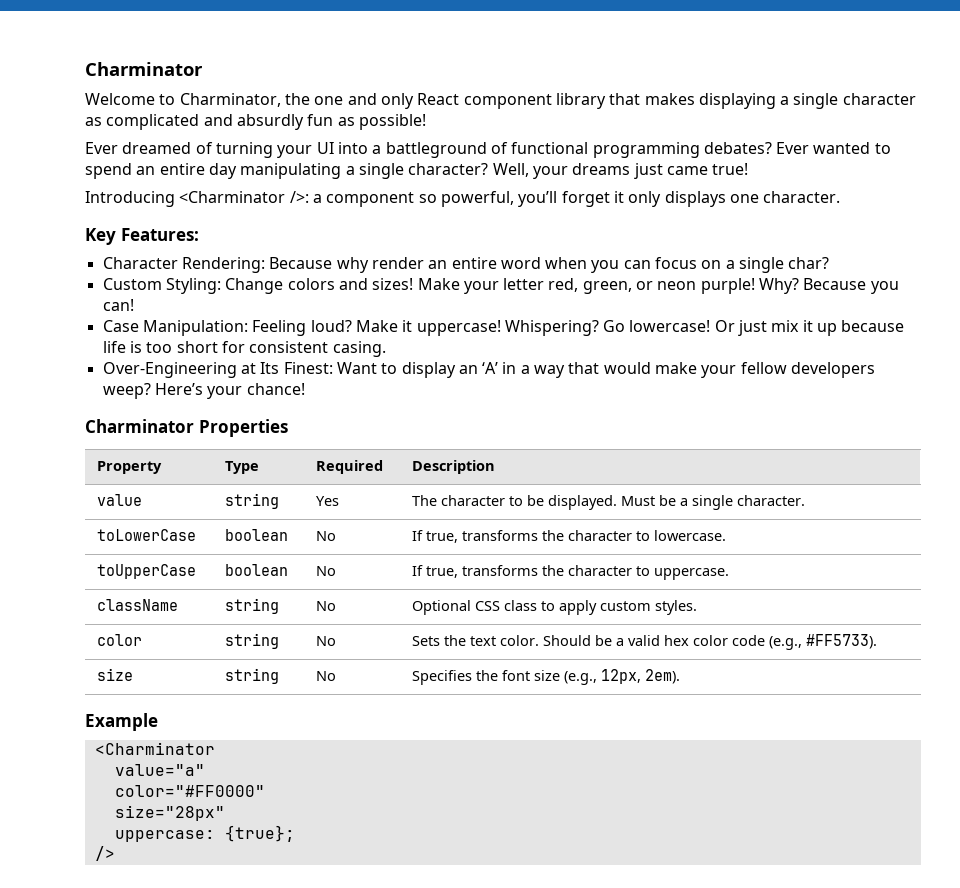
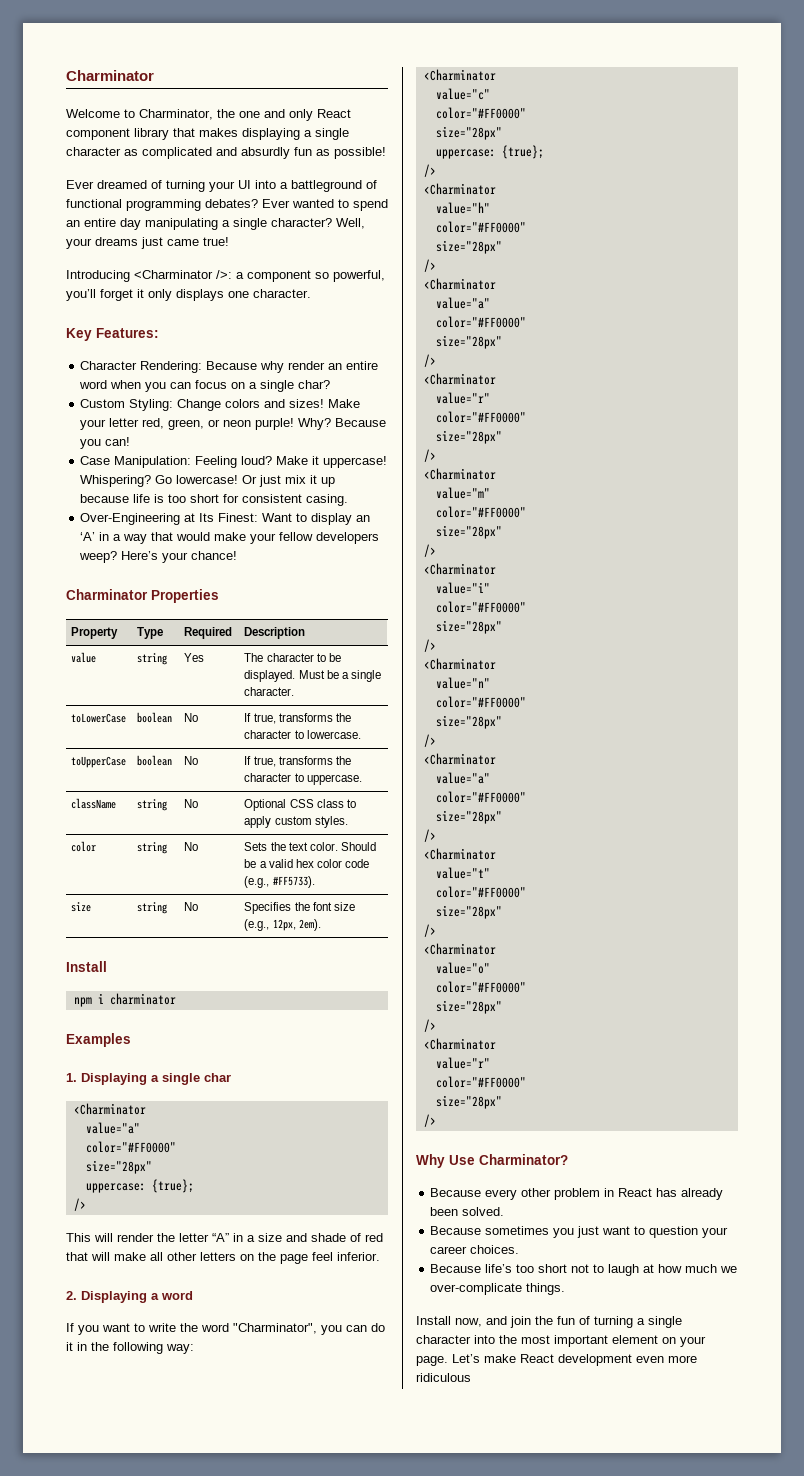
  size | string | No | Specifies the font size (e.g., 12px, 2em).
- Example
+ Install
+ npm i charminator
+ Examples
+ 1. Displaying a single char
+ This will render the letter “A” in a size and shade of red that will make all other letters on the page feel inferior.
+ 2. Displaying a word
+ If you want to write the word "Charminator", you can do it in the following way:
+ <Charminator
+ value="c"
+ color="#FF0000"
+ size="28px"
+ uppercase: {true};
+ />
+ <Charminator
+ value="h"
+ color="#FF0000"
+ size="28px"
+ />
+ <Charminator
+ value="a"
+ color="#FF0000"
+ size="28px"
+ />
+ <Charminator
+ value="r"
+ color="#FF0000"
+ size="28px"
+ />
+ <Charminator
+ value="m"
+ color="#FF0000"
+ size="28px"
+ />
+ <Charminator
+ value="i"
+ color="#FF0000"
+ size="28px"
+ />
+ <Charminator
+ value="n"
+ color="#FF0000"
+ size="28px"
+ />
+ <Charminator
+ value="a"
+ color="#FF0000"
+ size="28px"
+ />
+ <Charminator
+ value="t"
+ color="#FF0000"
+ size="28px"
+ />
+ <Charminator
+ value="o"
+ color="#FF0000"
+ size="28px"
+ />
+ <Charminator
+ value="r"
+ color="#FF0000"
+ size="28px"
+ />
+ Why Use Charminator?
+ Because every other problem in React has already been solved.
+ Because sometimes you just want to question your career choices.
+ Because life’s too short not to laugh at how much we over-complicate things.
+ Install now, and join the fun of turning a single character into the most important element on your page. Let’s make React development even more ridiculous

